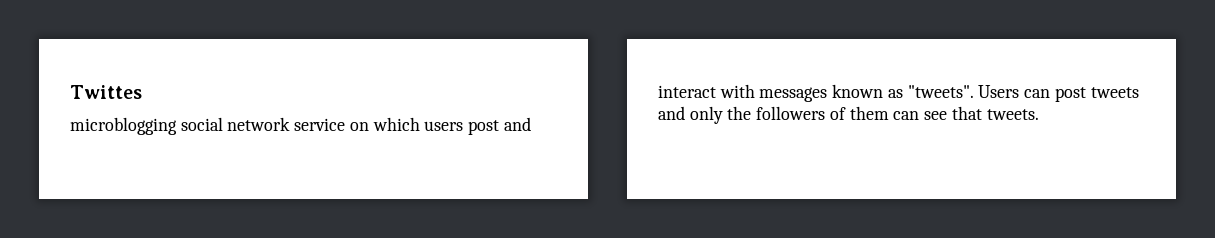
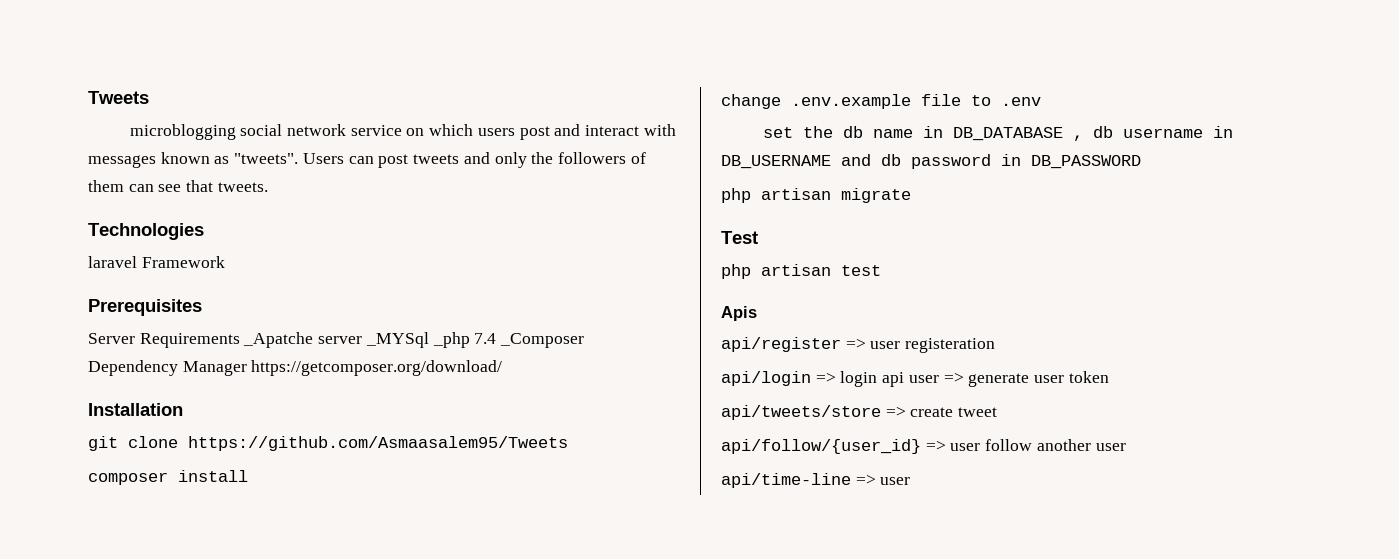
- Twittes
+ Tweets
+ Technologies
+ laravel Framework
+ Prerequisites
+ Server Requirements _Apatche server _MYSql _php 7.4 _Composer Dependency Manager https://getcomposer.org/download/
+ Installation
+ git clone https://github.com/Asmaasalem95/Tweets
+ composer install
+ change .env.example file to .env
+ set the db name in DB_DATABASE , db username in DB_USERNAME and db password in DB_PASSWORD
+ php artisan migrate
+ Test
+ php artisan test
+ Apis
+ api/register => user registeration
+ api/login => login api user => generate user token
+ api/tweets/store => create tweet
+ api/follow/{user_id} => user follow another user
+ api/time-line => user

